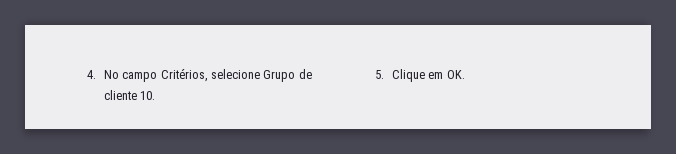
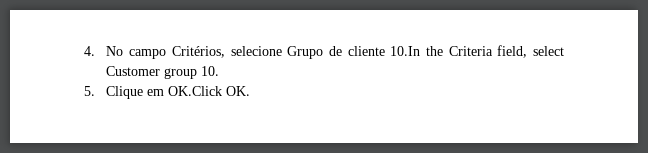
- 4. No campo Critérios, selecione Grupo de cliente 10.
+ 4. No campo Critérios, selecione Grupo de cliente 10.In the Criteria field, select Customer group 10.
- 5. Clique em OK.
+ 5. Clique em OK.Click OK.

